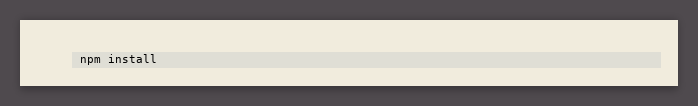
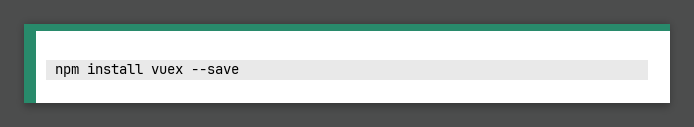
- npm install
+ npm install vuex --save

